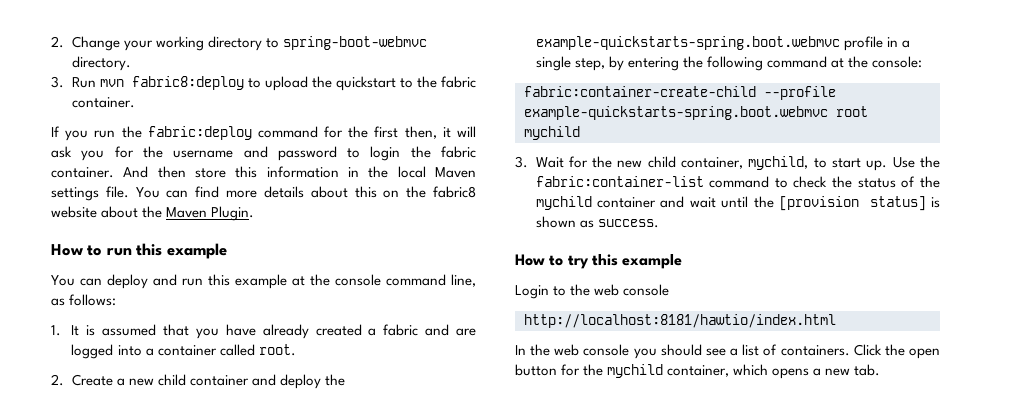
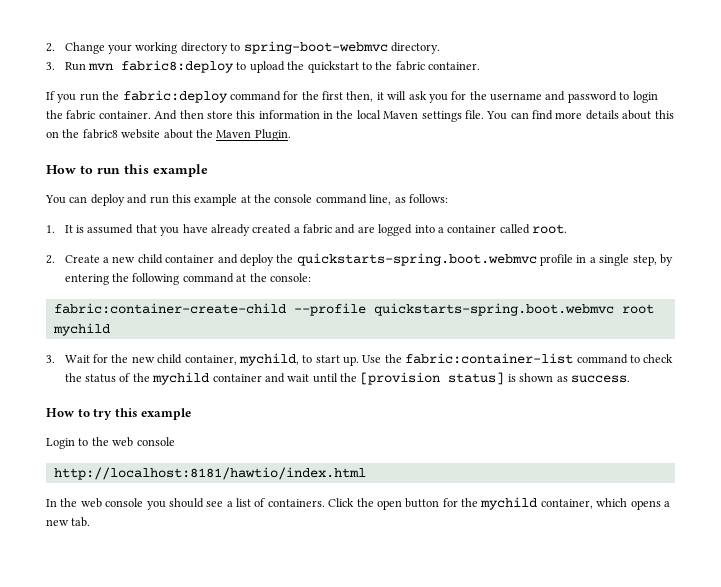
- 2. Create a new child container and deploy the example-quickstarts-spring.boot.webmvc profile in a single step, by entering the following command at the console:
+ 2. Create a new child container and deploy the quickstarts-spring.boot.webmvc profile in a single step, by entering the following command at the console:
- fabric:container-create-child --profile example-quickstarts-spring.boot.webmvc root mychild
+ fabric:container-create-child --profile quickstarts-spring.boot.webmvc root mychild

